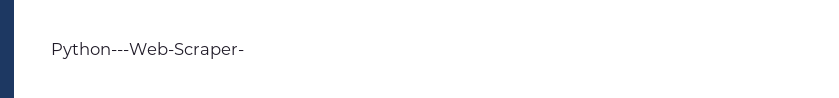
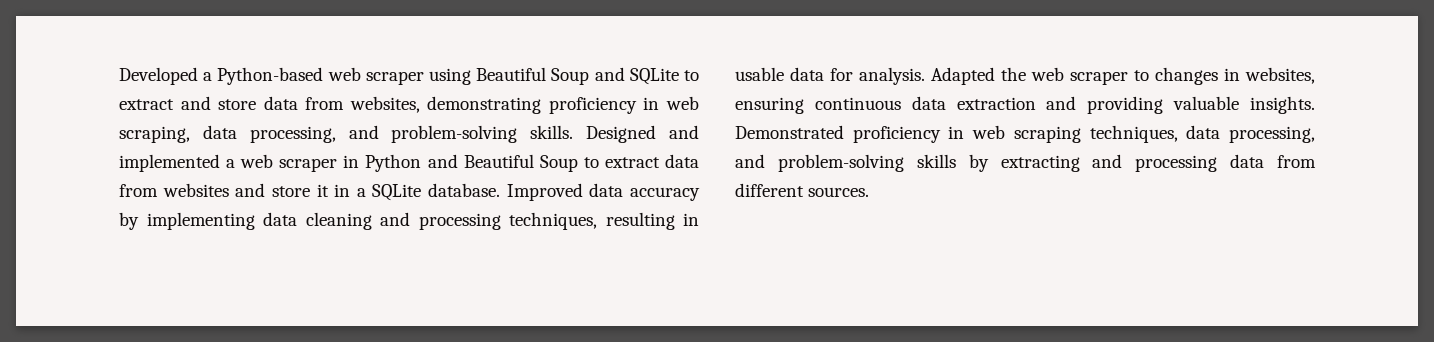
- Python---Web-Scraper-
+ Developed a Python-based web scraper using Beautiful Soup and SQLite to extract and store data from websites, demonstrating proficiency in web scraping, data processing, and problem-solving skills. Designed and implemented a web scraper in Python and Beautiful Soup to extract data from websites and store it in a SQLite database. Improved data accuracy by implementing data cleaning and processing techniques, resulting in usable data for analysis. Adapted the web scraper to changes in websites, ensuring continuous data extraction and providing valuable insights. Demonstrated proficiency in web scraping techniques, data processing, and problem-solving skills by extracting and processing data from different sources.

